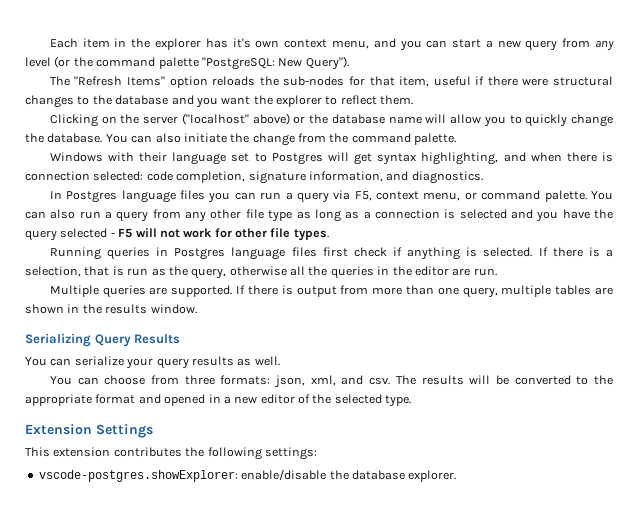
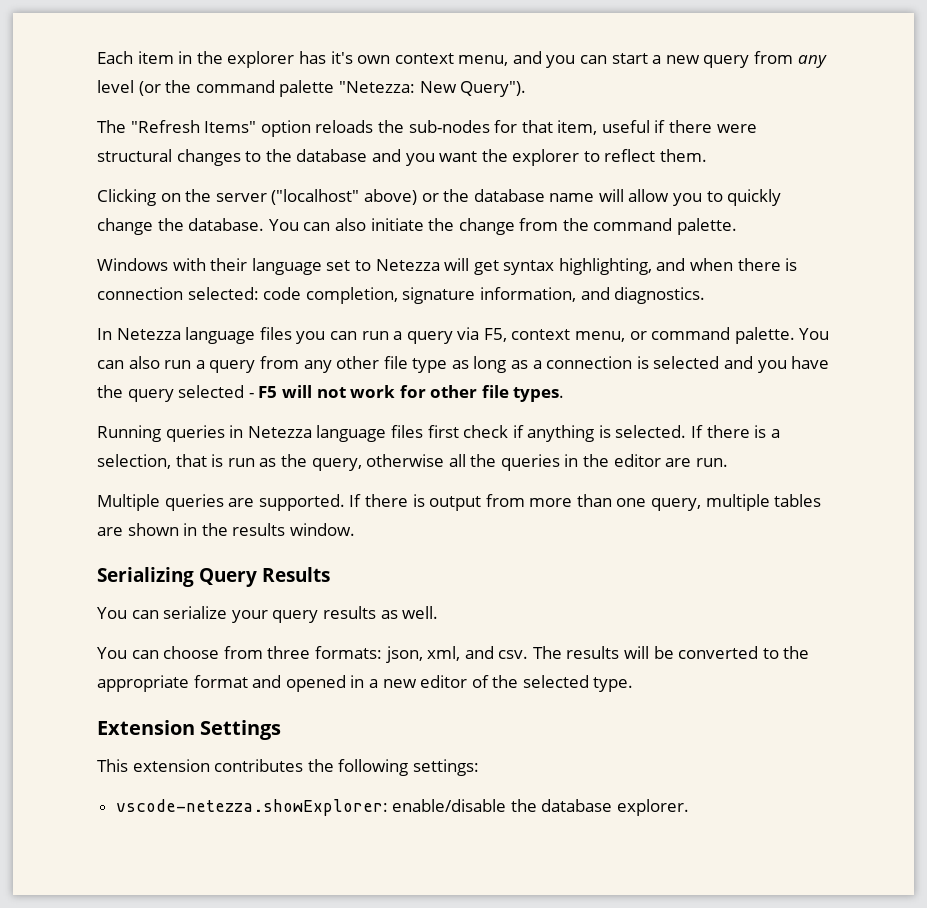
- Each item in the explorer has it's own context menu, and you can start a new query from any level (or the command palette "PostgreSQL: New Query").
+ Each item in the explorer has it's own context menu, and you can start a new query from any level (or the command palette "Netezza: New Query").
- Windows with their language set to Postgres will get syntax highlighting, and when there is connection selected: code completion, signature information, and diagnostics.
+ Windows with their language set to Netezza will get syntax highlighting, and when there is connection selected: code completion, signature information, and diagnostics.
- In Postgres language files you can run a query via F5, context menu, or command palette.
+ In Netezza language files you can run a query via F5, context menu, or command palette.
- Running queries in Postgres language files first check if anything is selected.
+ Running queries in Netezza language files first check if anything is selected.
- vscode-postgres.showExplorer: enable/disable the database explorer.
+ vscode-netezza.showExplorer: enable/disable the database explorer.

